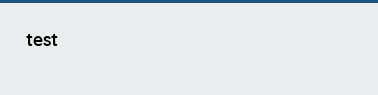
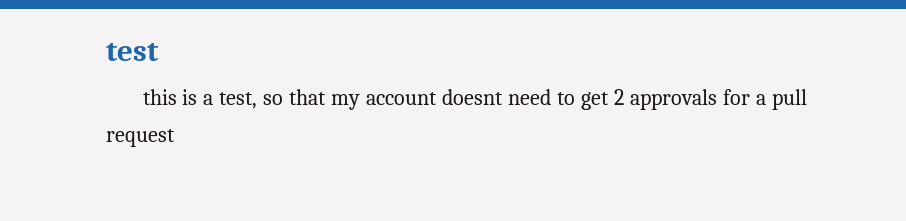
+ this is a test, so that my account doesnt need to get 2 approvals for a pull request

